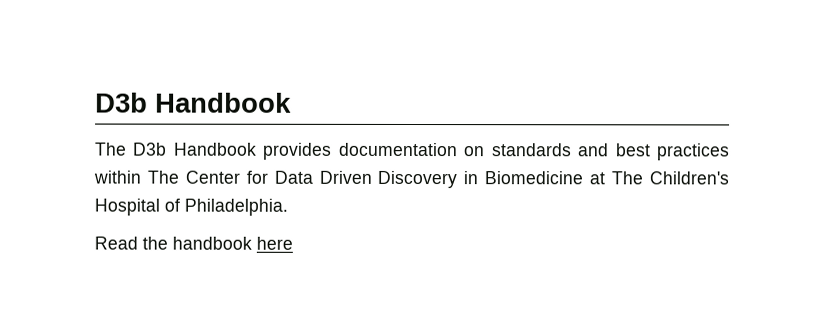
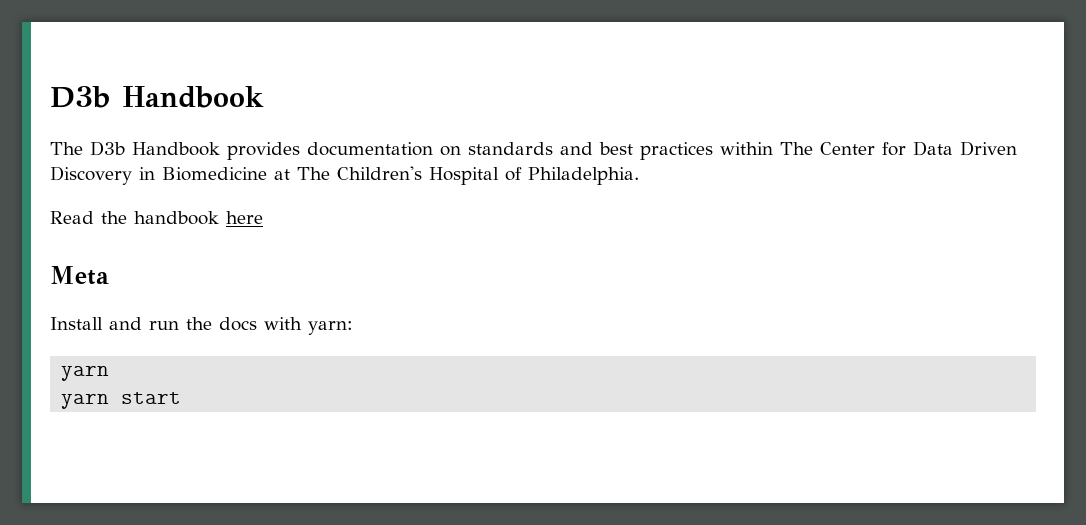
+ Meta
+ Install and run the docs with yarn:
+ yarn
+ yarn start

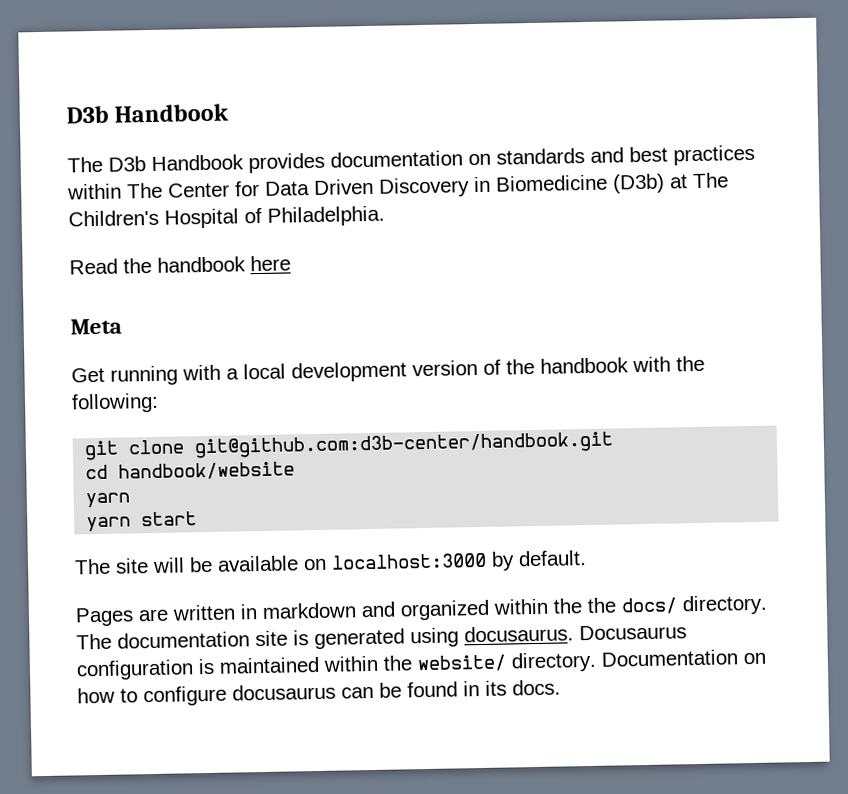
- The D3b Handbook provides documentation on standards and best practices within The Center for Data Driven Discovery in Biomedicine at The Children's Hospital of Philadelphia.
+ The D3b Handbook provides documentation on standards and best practices within The Center for Data Driven Discovery in Biomedicine (D3b) at The Children's Hospital of Philadelphia.
- Install and run the docs with yarn:
+ Get running with a local development version of the handbook with the following:
+ git clone git@github.com:d3b-center/handbook.git
+ cd handbook/website
  yarn
  yarn start
+ The site will be available on localhost:3000 by default.
+ Pages are written in markdown and organized within the the docs/ directory. The documentation site is generated using docusaurus. Docusaurus configuration is maintained within the website/ directory. Documentation on how to configure docusaurus can be found in its docs.

